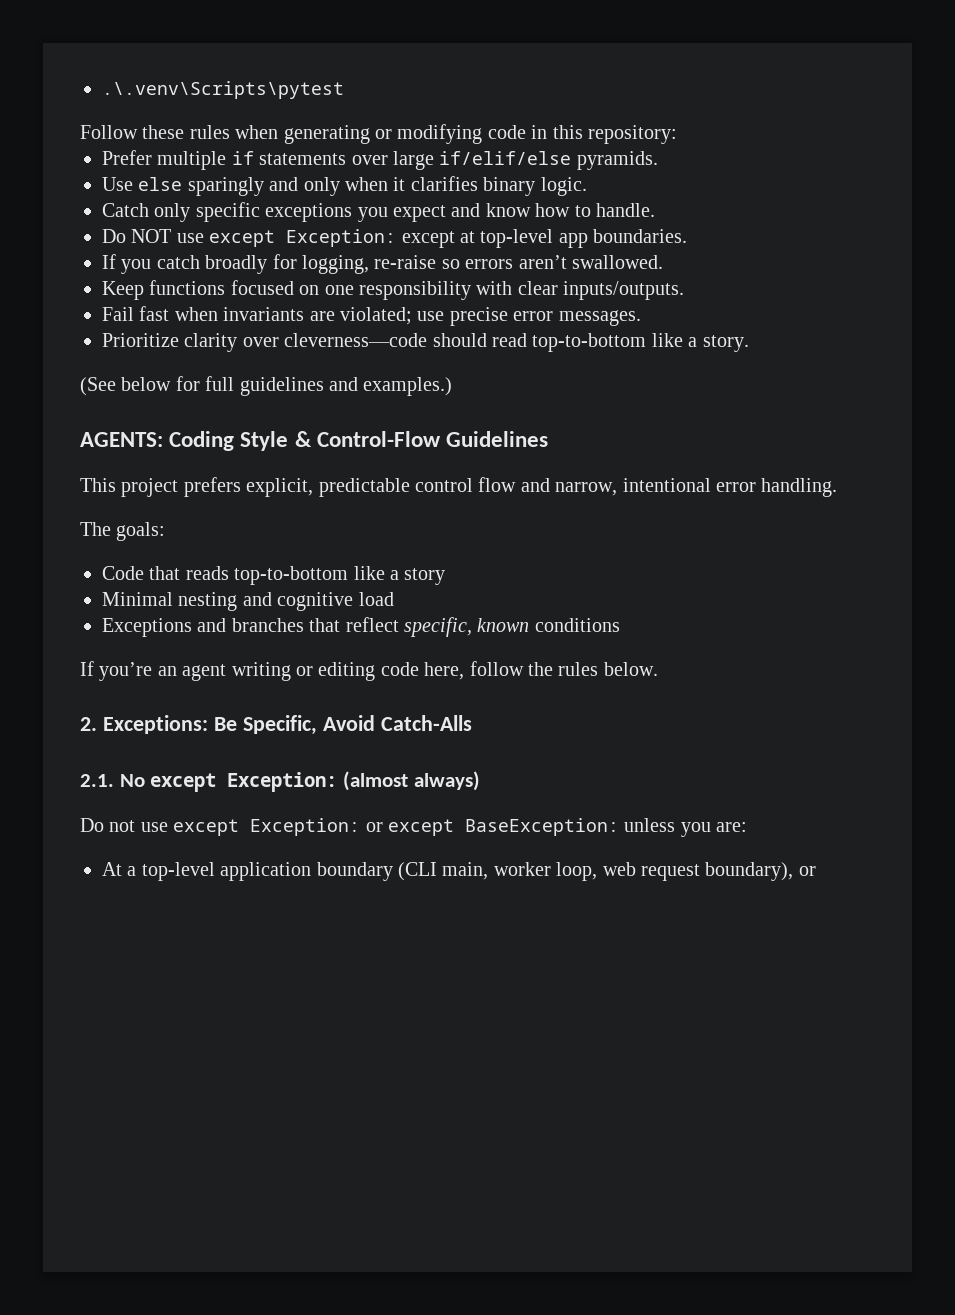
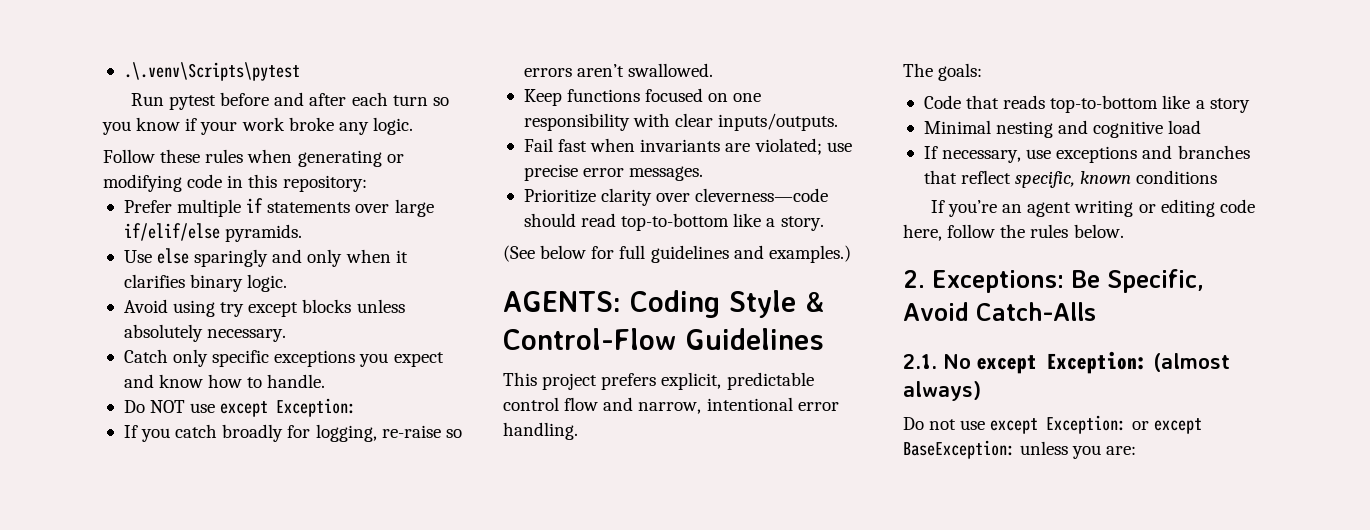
+ Run pytest before and after each turn so you know if your work broke any logic.
+ Avoid using try except blocks unless absolutely necessary.
- Do NOT use except Exception: except at top-level app boundaries.
+ Do NOT use except Exception:
- Exceptions and branches that reflect specific, known conditions
+ If necessary, use exceptions and branches that reflect specific, known conditions
- At a top-level application boundary (CLI main, worker loop, web request boundary), or

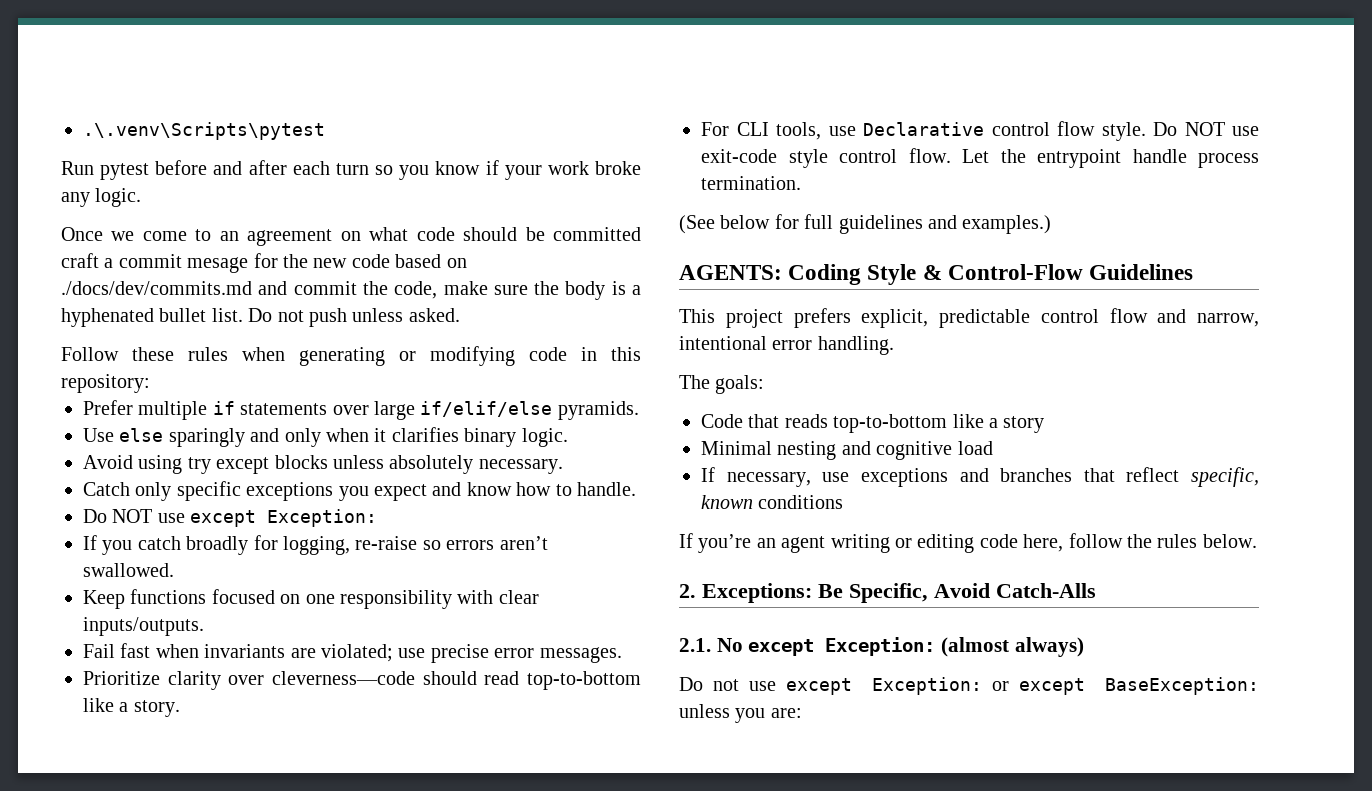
+ Once we come to an agreement on what code should be committed craft a commit mesage for the new code based on ./docs/dev/commits.md and commit the code, make sure the body is a hyphenated bullet list. Do not push unless asked.
+ For CLI tools, use Declarative control flow style. Do NOT use exit-code style control flow. Let the entrypoint handle process termination.

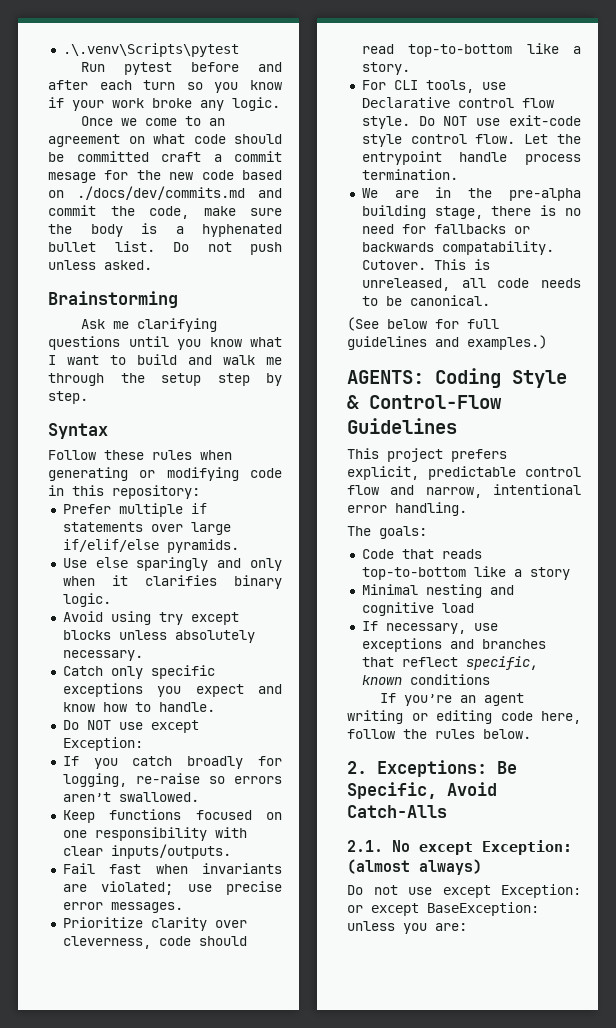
+ Brainstorming
+ Ask me clarifying questions until you know what I want to build and walk me through the setup step by step.
+ Syntax
- Prioritize clarity over cleverness—code should read top-to-bottom like a story.
+ Prioritize clarity over cleverness, code should read top-to-bottom like a story.
+ We are in the pre-alpha building stage, there is no need for fallbacks or backwards compatability. Cutover. This is unreleased, all code needs to be canonical.

